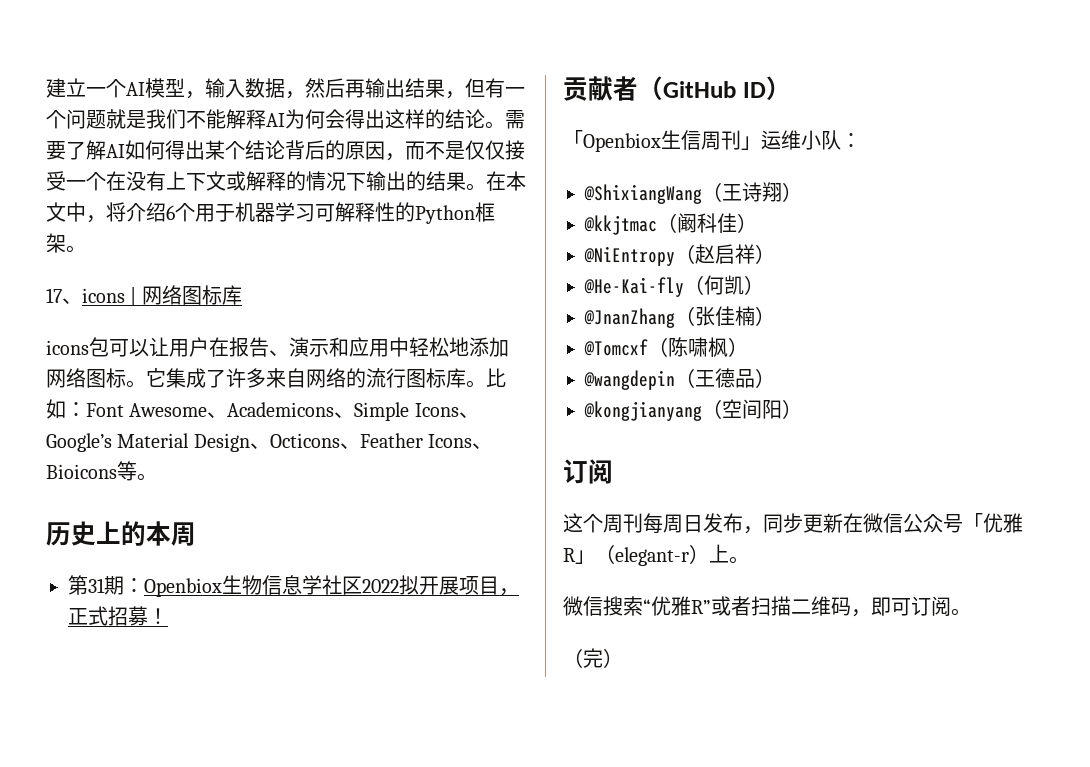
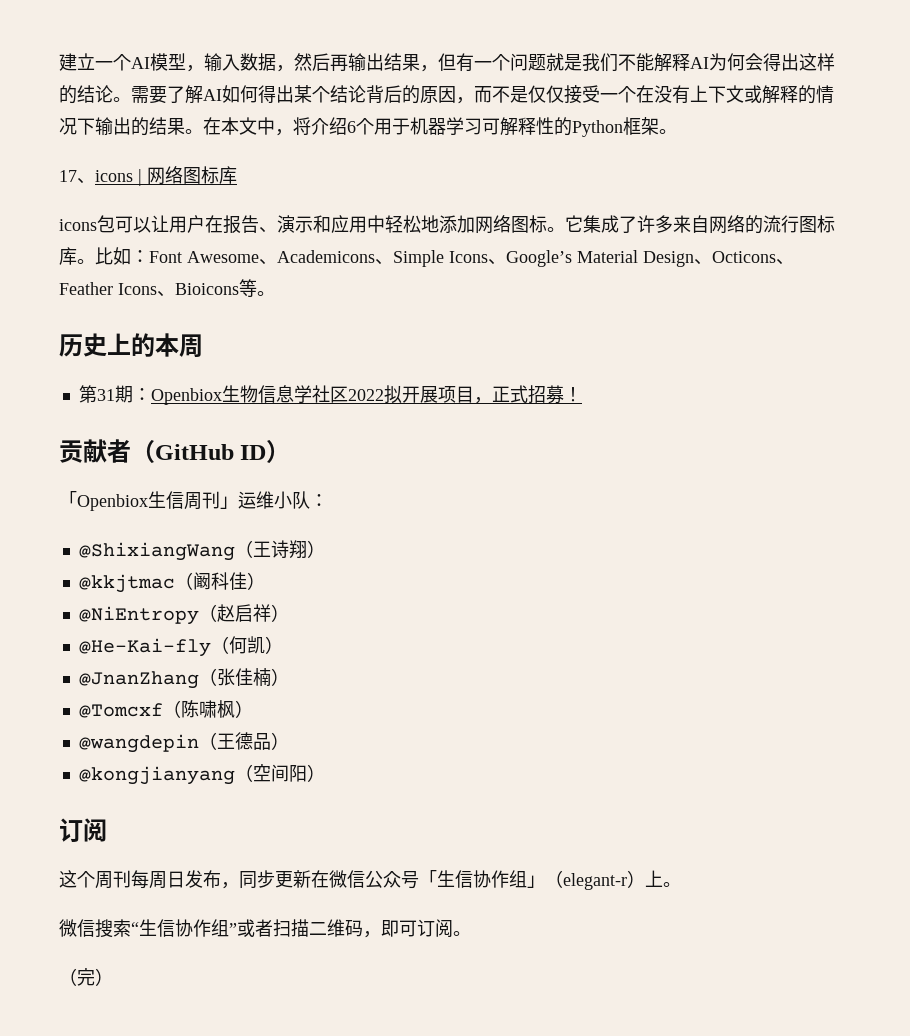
- 这个周刊每周日发布，同步更新在微信公众号「优雅R」（elegant-r）上。
+ 这个周刊每周日发布，同步更新在微信公众号「生信协作组」（elegant-r）上。
- 微信搜索“优雅R”或者扫描二维码，即可订阅。
+ 微信搜索“生信协作组”或者扫描二维码，即可订阅。

